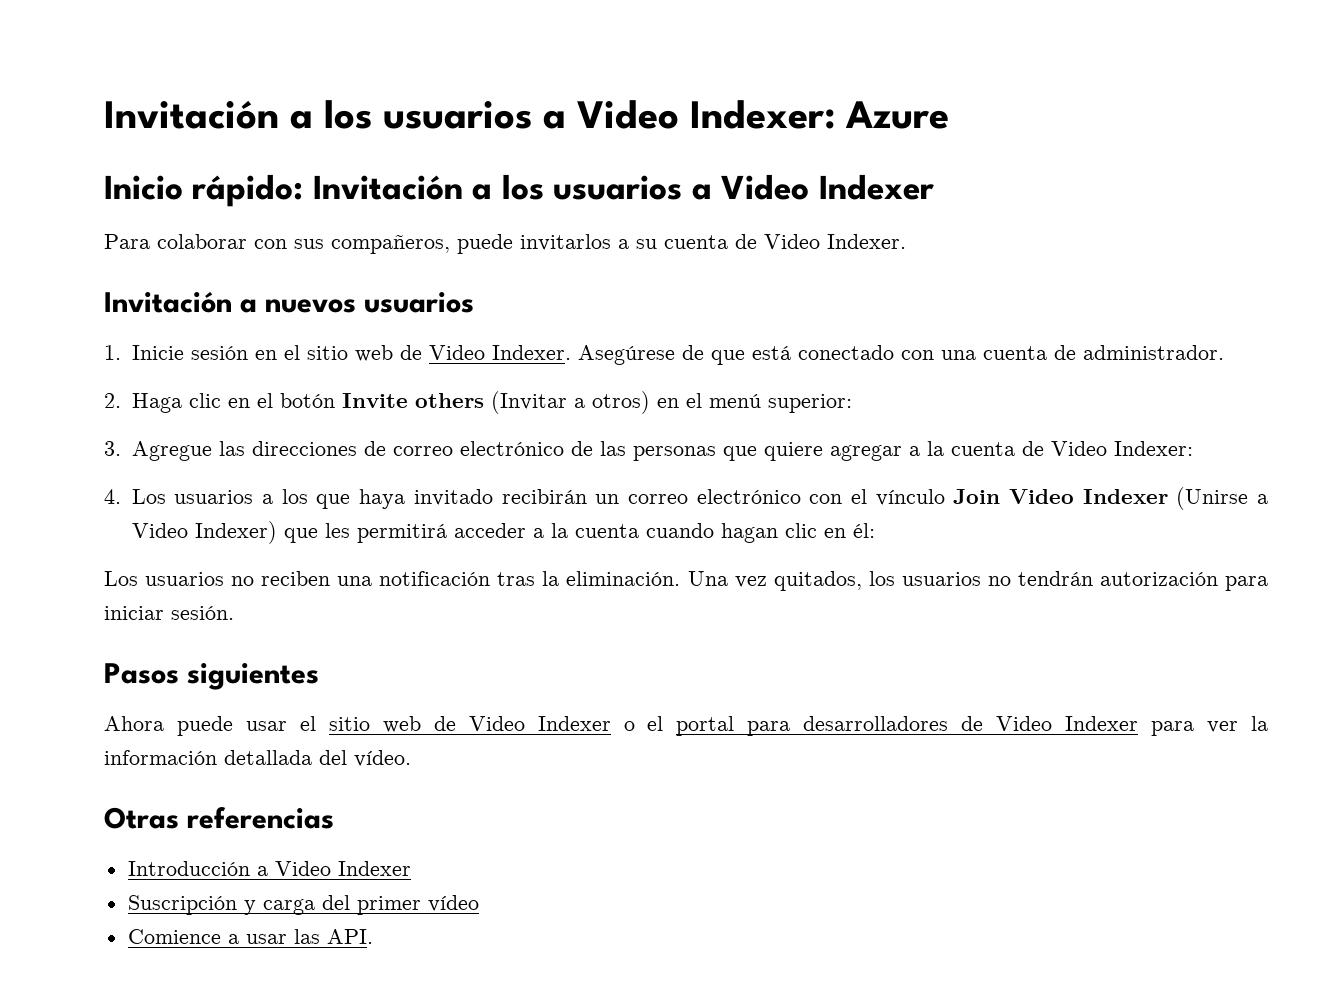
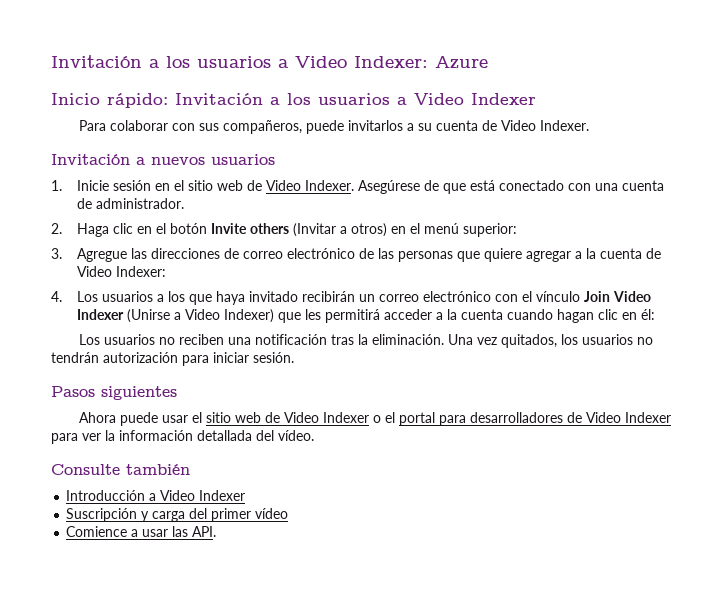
- Otras referencias
+ Consulte también

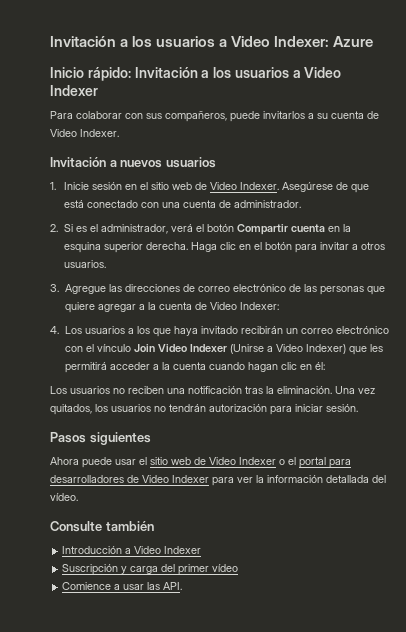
- 2. Haga clic en el botón Invite others (Invitar a otros) en el menú superior:
+ 2. Si es el administrador, verá el botón Compartir cuenta en la esquina superior derecha. Haga clic en el botón para invitar a otros usuarios.

